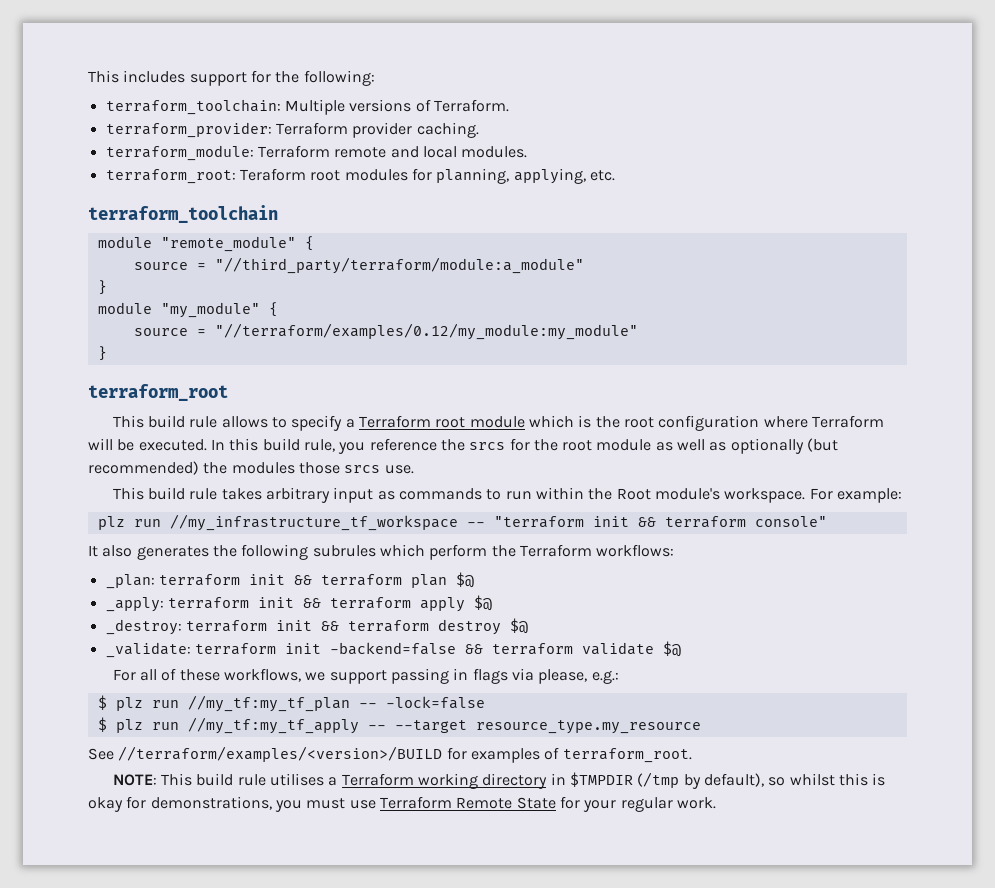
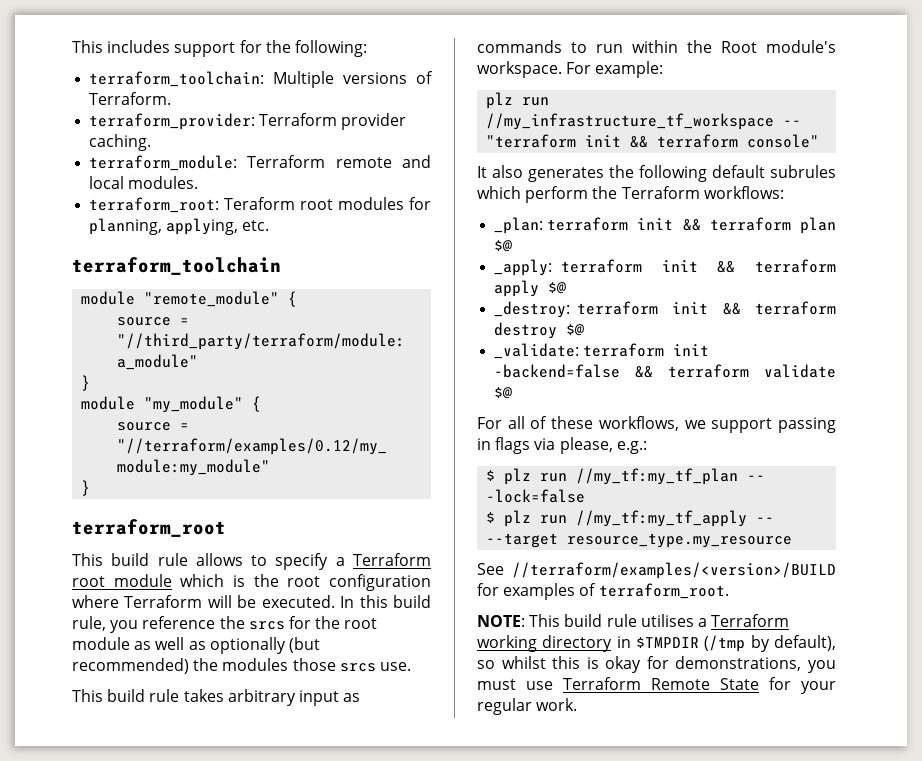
- It also generates the following subrules which perform the Terraform workflows:
+ It also generates the following default subrules which perform the Terraform workflows:

